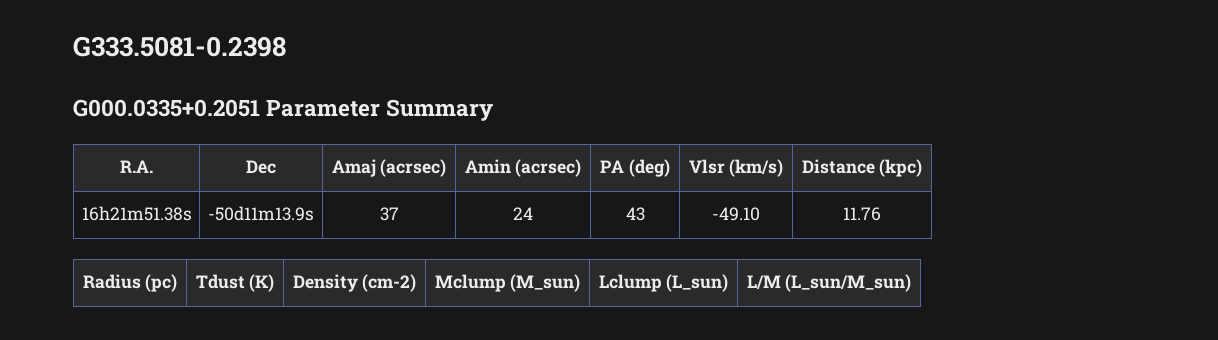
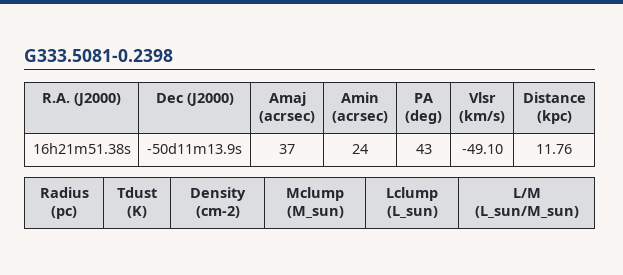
- G000.0335+0.2051 Parameter Summary
- R.A. | Dec | Amaj (acrsec) | Amin (acrsec) | PA (deg) | Vlsr (km/s) | Distance (kpc)
+ R.A. (J2000) | Dec (J2000) | Amaj (acrsec) | Amin (acrsec) | PA (deg) | Vlsr (km/s) | Distance (kpc)

